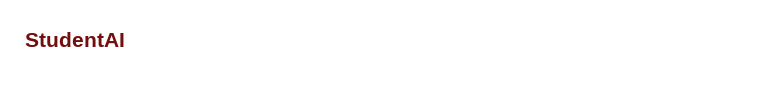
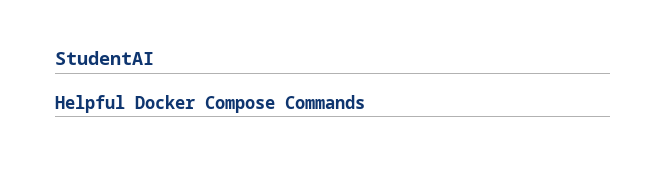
+ Helpful Docker Compose Commands

